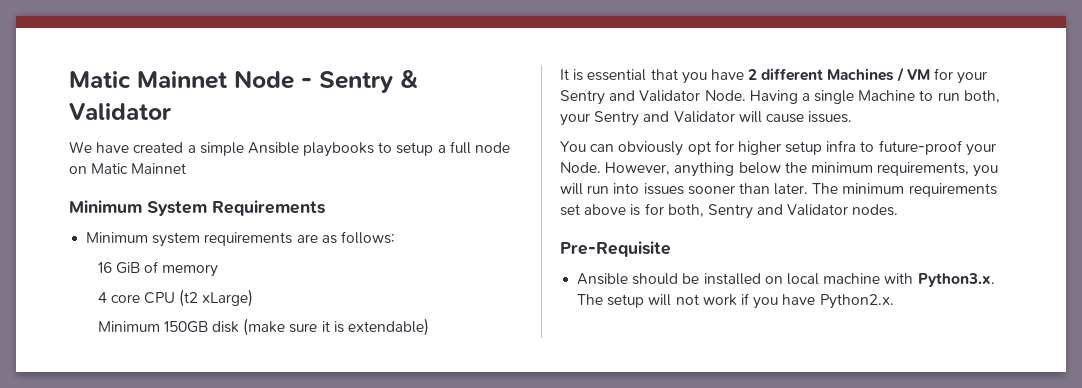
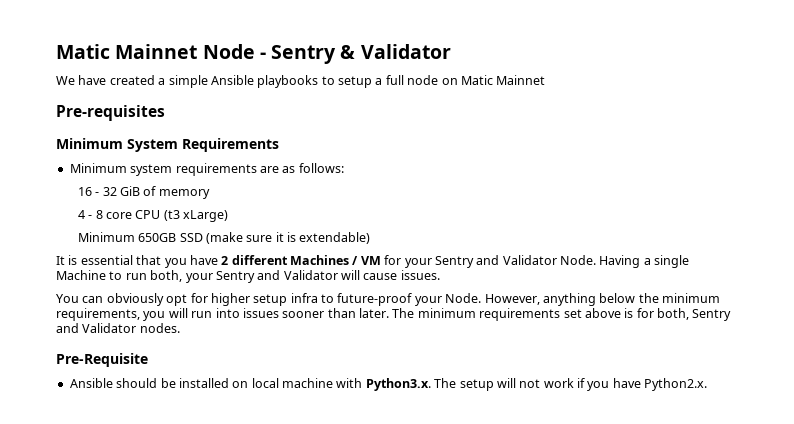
+ Pre-requisites
- 16 GiB of memory
+ 16 - 32 GiB of memory
- 4 core CPU (t2 xLarge)
+ 4 - 8 core CPU (t3 xLarge)
- Minimum 150GB disk (make sure it is extendable)
+ Minimum 650GB SSD (make sure it is extendable)

